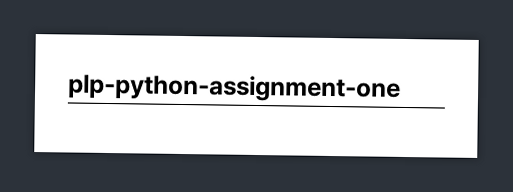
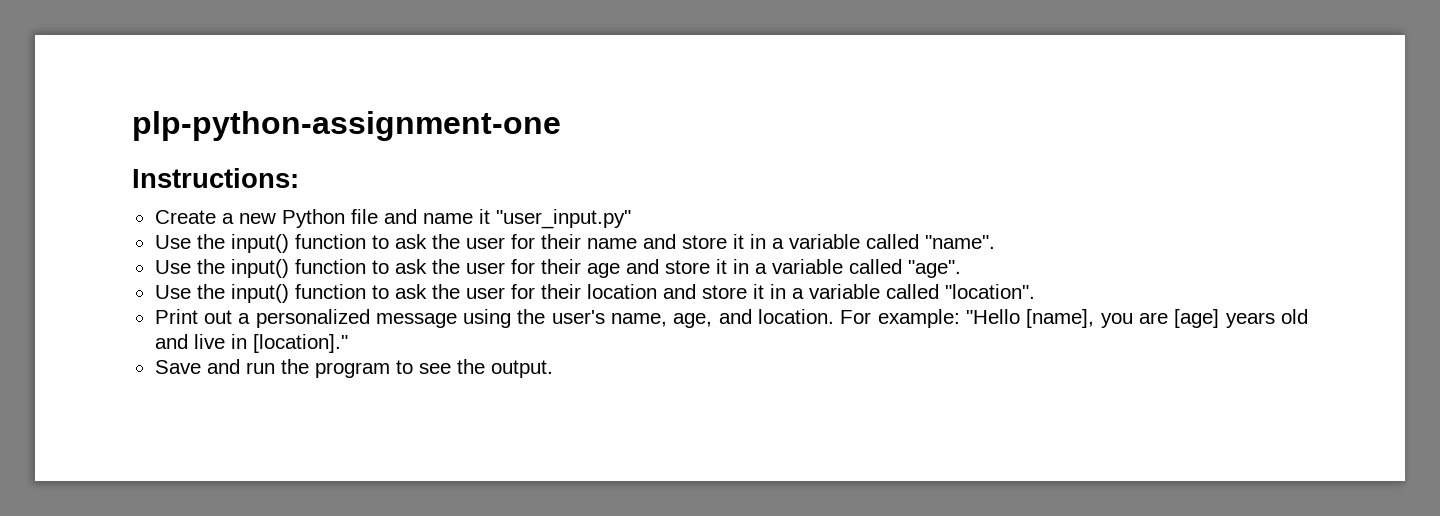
+ Instructions:
+ Create a new Python file and name it "user_input.py"
+ Use the input() function to ask the user for their name and store it in a variable called "name".
+ Use the input() function to ask the user for their age and store it in a variable called "age".
+ Use the input() function to ask the user for their location and store it in a variable called "location".
+ Print out a personalized message using the user's name, age, and location. For example: "Hello [name], you are [age] years old and live in [location]."
+ Save and run the program to see the output.

